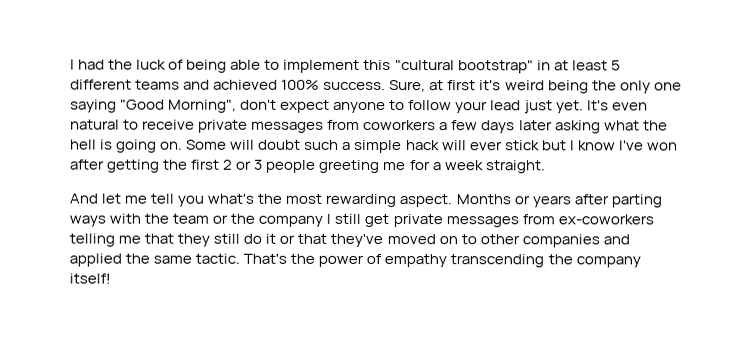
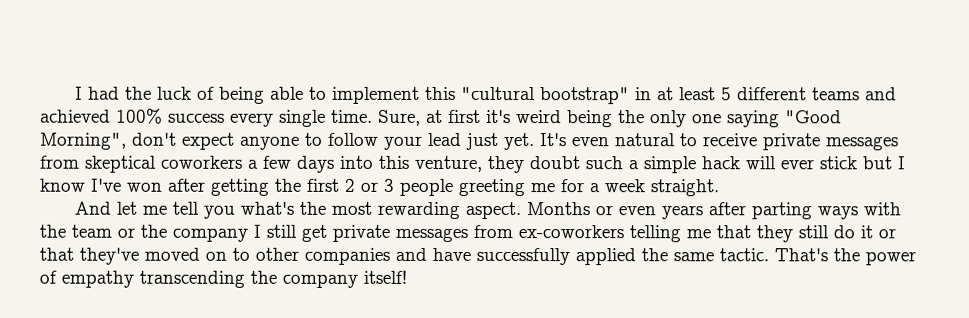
- I had the luck of being able to implement this "cultural bootstrap" in at least 5 different teams and achieved 100% success.
+ I had the luck of being able to implement this "cultural bootstrap" in at least 5 different teams and achieved 100% success every single time.
- It's even natural to receive private messages from coworkers a few days later asking what the hell is going on. Some will doubt such a simple hack will ever stick but I know I've won after getting the first 2 or 3 people greeting me for a week straight.
+ It's even natural to receive private messages from skeptical coworkers a few days into this venture, they doubt such a simple hack will ever stick but I know I've won after getting the first 2 or 3 people greeting me for a week straight.
- Months or years after parting ways with the team or the company I still get private messages from ex-coworkers telling me that they still do it or that they've moved on to other companies and applied the same tactic.
+ Months or even years after parting ways with the team or the company I still get private messages from ex-coworkers telling me that they still do it or that they've moved on to other companies and have successfully applied the same tactic.

